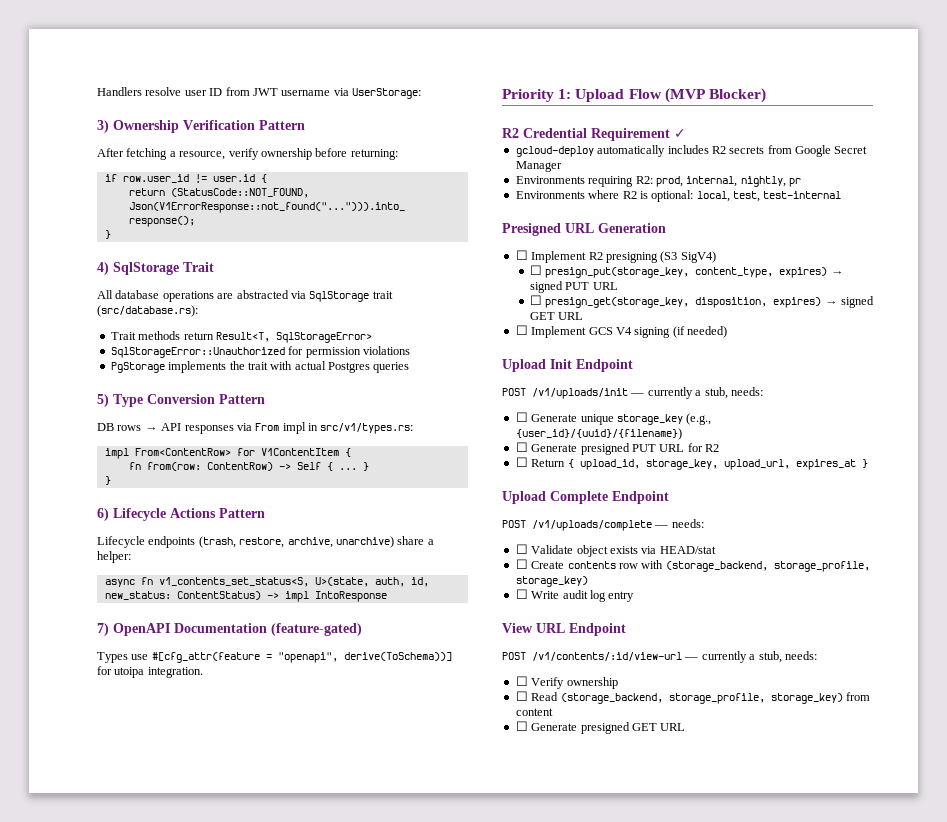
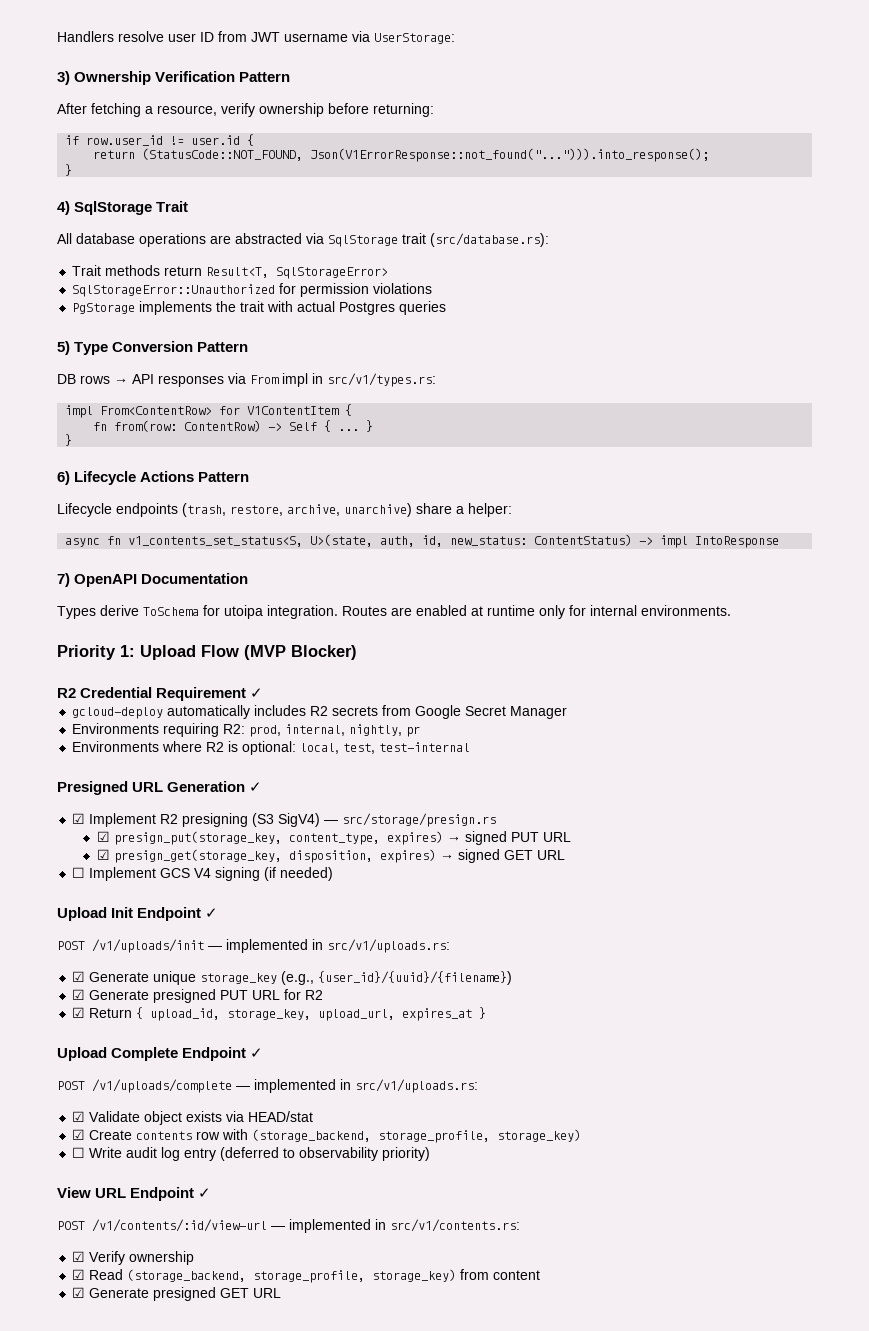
- 7) OpenAPI Documentation (feature-gated)
+ 7) OpenAPI Documentation
- Types use #[cfg_attr(feature = "openapi", derive(ToSchema))] for utoipa integration.
+ Types derive ToSchema for utoipa integration. Routes are enabled at runtime only for internal environments.
- Presigned URL Generation
- ☐ Implement R2 presigning (S3 SigV4)
- ☐ presign_put(storage_key, content_type, expires) → signed PUT URL
+ Presigned URL Generation ✓
+ ☑ Implement R2 presigning (S3 SigV4) — src/storage/presign.rs
+ ☑ presign_put(storage_key, content_type, expires) → signed PUT URL
- ☐ presign_get(storage_key, disposition, expires) → signed GET URL
+ ☑ presign_get(storage_key, disposition, expires) → signed GET URL
- Upload Init Endpoint
+ Upload Init Endpoint ✓
- POST /v1/uploads/init — currently a stub, needs:
- ☐ Generate unique storage_key (e.g., {user_id}/{uuid}/{filename})
+ POST /v1/uploads/init — implemented in src/v1/uploads.rs:
+ ☑ Generate unique storage_key (e.g., {user_id}/{uuid}/{filename})
- ☐ Generate presigned PUT URL for R2
+ ☑ Generate presigned PUT URL for R2
- ☐ Return { upload_id, storage_key, upload_url, expires_at }
+ ☑ Return { upload_id, storage_key, upload_url, expires_at }
- Upload Complete Endpoint
+ Upload Complete Endpoint ✓
- POST /v1/uploads/complete — needs:
- ☐ Validate object exists via HEAD/stat
+ POST /v1/uploads/complete — implemented in src/v1/uploads.rs:
+ ☑ Validate object exists via HEAD/stat
- ☐ Create contents row with (storage_backend, storage_profile, storage_key)
+ ☑ Create contents row with (storage_backend, storage_profile, storage_key)
- ☐ Write audit log entry
+ ☐ Write audit log entry (deferred to observability priority)
- View URL Endpoint
+ View URL Endpoint ✓
- POST /v1/contents/:id/view-url — currently a stub, needs:
- ☐ Verify ownership
+ POST /v1/contents/:id/view-url — implemented in src/v1/contents.rs:
+ ☑ Verify ownership
- ☐ Read (storage_backend, storage_profile, storage_key) from content
+ ☑ Read (storage_backend, storage_profile, storage_key) from content
- ☐ Generate presigned GET URL
+ ☑ Generate presigned GET URL

